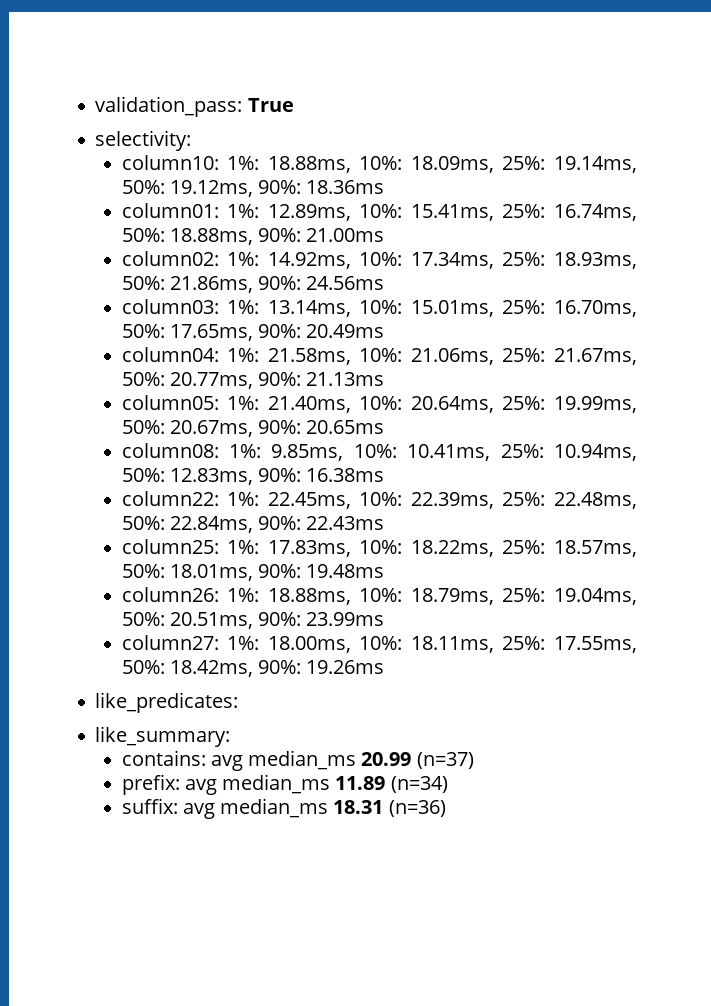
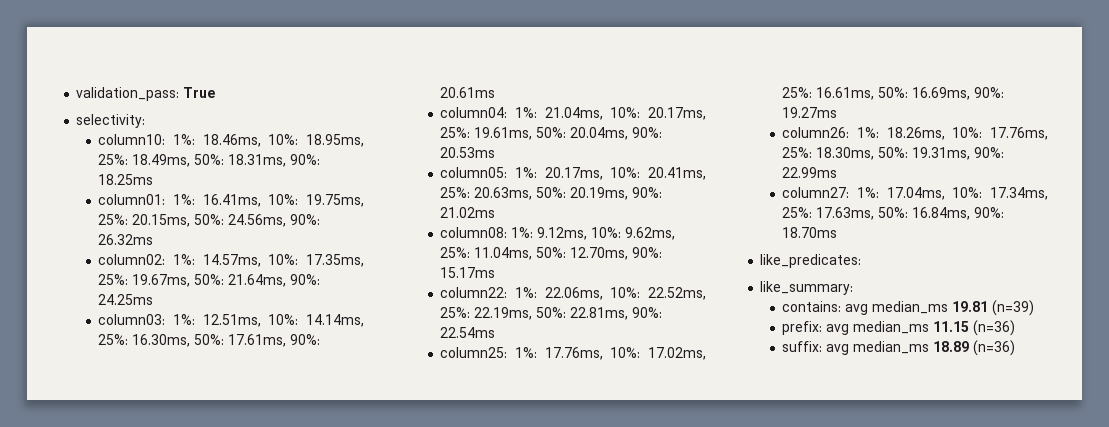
- column10: 1%: 18.88ms, 10%: 18.09ms, 25%: 19.14ms, 50%: 19.12ms, 90%: 18.36ms
- column01: 1%: 12.89ms, 10%: 15.41ms, 25%: 16.74ms, 50%: 18.88ms, 90%: 21.00ms
- column02: 1%: 14.92ms, 10%: 17.34ms, 25%: 18.93ms, 50%: 21.86ms, 90%: 24.56ms
- column03: 1%: 13.14ms, 10%: 15.01ms, 25%: 16.70ms, 50%: 17.65ms, 90%: 20.49ms
- column04: 1%: 21.58ms, 10%: 21.06ms, 25%: 21.67ms, 50%: 20.77ms, 90%: 21.13ms
- column05: 1%: 21.40ms, 10%: 20.64ms, 25%: 19.99ms, 50%: 20.67ms, 90%: 20.65ms
- column08: 1%: 9.85ms, 10%: 10.41ms, 25%: 10.94ms, 50%: 12.83ms, 90%: 16.38ms
- column22: 1%: 22.45ms, 10%: 22.39ms, 25%: 22.48ms, 50%: 22.84ms, 90%: 22.43ms
- column25: 1%: 17.83ms, 10%: 18.22ms, 25%: 18.57ms, 50%: 18.01ms, 90%: 19.48ms
- column26: 1%: 18.88ms, 10%: 18.79ms, 25%: 19.04ms, 50%: 20.51ms, 90%: 23.99ms
- column27: 1%: 18.00ms, 10%: 18.11ms, 25%: 17.55ms, 50%: 18.42ms, 90%: 19.26ms
+ column10: 1%: 18.46ms, 10%: 18.95ms, 25%: 18.49ms, 50%: 18.31ms, 90%: 18.25ms
+ column01: 1%: 16.41ms, 10%: 19.75ms, 25%: 20.15ms, 50%: 24.56ms, 90%: 26.32ms
+ column02: 1%: 14.57ms, 10%: 17.35ms, 25%: 19.67ms, 50%: 21.64ms, 90%: 24.25ms
+ column03: 1%: 12.51ms, 10%: 14.14ms, 25%: 16.30ms, 50%: 17.61ms, 90%: 20.61ms
+ column04: 1%: 21.04ms, 10%: 20.17ms, 25%: 19.61ms, 50%: 20.04ms, 90%: 20.53ms
+ column05: 1%: 20.17ms, 10%: 20.41ms, 25%: 20.63ms, 50%: 20.19ms, 90%: 21.02ms
+ column08: 1%: 9.12ms, 10%: 9.62ms, 25%: 11.04ms, 50%: 12.70ms, 90%: 15.17ms
+ column22: 1%: 22.06ms, 10%: 22.52ms, 25%: 22.19ms, 50%: 22.81ms, 90%: 22.54ms
+ column25: 1%: 17.76ms, 10%: 17.02ms, 25%: 16.61ms, 50%: 16.69ms, 90%: 19.27ms
+ column26: 1%: 18.26ms, 10%: 17.76ms, 25%: 18.30ms, 50%: 19.31ms, 90%: 22.99ms
+ column27: 1%: 17.04ms, 10%: 17.34ms, 25%: 17.63ms, 50%: 16.84ms, 90%: 18.70ms
- contains: avg median_ms 20.99 (n=37)
+ contains: avg median_ms 19.81 (n=39)
- prefix: avg median_ms 11.89 (n=34)
+ prefix: avg median_ms 11.15 (n=36)
- suffix: avg median_ms 18.31 (n=36)
+ suffix: avg median_ms 18.89 (n=36)

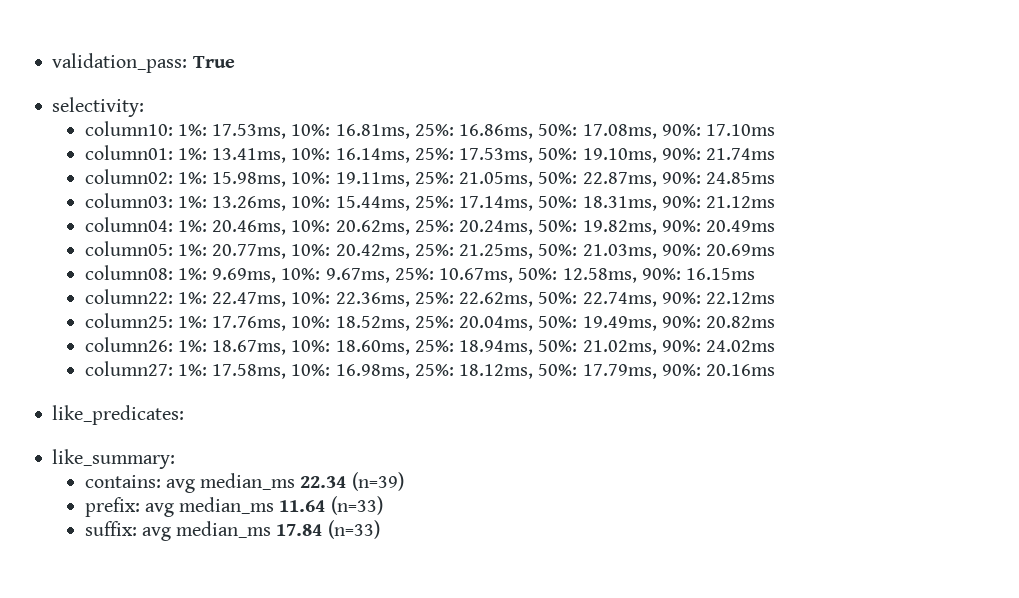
- column10: 1%: 18.46ms, 10%: 18.95ms, 25%: 18.49ms, 50%: 18.31ms, 90%: 18.25ms
- column01: 1%: 16.41ms, 10%: 19.75ms, 25%: 20.15ms, 50%: 24.56ms, 90%: 26.32ms
- column02: 1%: 14.57ms, 10%: 17.35ms, 25%: 19.67ms, 50%: 21.64ms, 90%: 24.25ms
- column03: 1%: 12.51ms, 10%: 14.14ms, 25%: 16.30ms, 50%: 17.61ms, 90%: 20.61ms
- column04: 1%: 21.04ms, 10%: 20.17ms, 25%: 19.61ms, 50%: 20.04ms, 90%: 20.53ms
- column05: 1%: 20.17ms, 10%: 20.41ms, 25%: 20.63ms, 50%: 20.19ms, 90%: 21.02ms
- column08: 1%: 9.12ms, 10%: 9.62ms, 25%: 11.04ms, 50%: 12.70ms, 90%: 15.17ms
- column22: 1%: 22.06ms, 10%: 22.52ms, 25%: 22.19ms, 50%: 22.81ms, 90%: 22.54ms
- column25: 1%: 17.76ms, 10%: 17.02ms, 25%: 16.61ms, 50%: 16.69ms, 90%: 19.27ms
- column26: 1%: 18.26ms, 10%: 17.76ms, 25%: 18.30ms, 50%: 19.31ms, 90%: 22.99ms
- column27: 1%: 17.04ms, 10%: 17.34ms, 25%: 17.63ms, 50%: 16.84ms, 90%: 18.70ms
+ column10: 1%: 17.53ms, 10%: 16.81ms, 25%: 16.86ms, 50%: 17.08ms, 90%: 17.10ms
+ column01: 1%: 13.41ms, 10%: 16.14ms, 25%: 17.53ms, 50%: 19.10ms, 90%: 21.74ms
+ column02: 1%: 15.98ms, 10%: 19.11ms, 25%: 21.05ms, 50%: 22.87ms, 90%: 24.85ms
+ column03: 1%: 13.26ms, 10%: 15.44ms, 25%: 17.14ms, 50%: 18.31ms, 90%: 21.12ms
+ column04: 1%: 20.46ms, 10%: 20.62ms, 25%: 20.24ms, 50%: 19.82ms, 90%: 20.49ms
+ column05: 1%: 20.77ms, 10%: 20.42ms, 25%: 21.25ms, 50%: 21.03ms, 90%: 20.69ms
+ column08: 1%: 9.69ms, 10%: 9.67ms, 25%: 10.67ms, 50%: 12.58ms, 90%: 16.15ms
+ column22: 1%: 22.47ms, 10%: 22.36ms, 25%: 22.62ms, 50%: 22.74ms, 90%: 22.12ms
+ column25: 1%: 17.76ms, 10%: 18.52ms, 25%: 20.04ms, 50%: 19.49ms, 90%: 20.82ms
+ column26: 1%: 18.67ms, 10%: 18.60ms, 25%: 18.94ms, 50%: 21.02ms, 90%: 24.02ms
+ column27: 1%: 17.58ms, 10%: 16.98ms, 25%: 18.12ms, 50%: 17.79ms, 90%: 20.16ms
- contains: avg median_ms 19.81 (n=39)
+ contains: avg median_ms 22.34 (n=39)
- prefix: avg median_ms 11.15 (n=36)
+ prefix: avg median_ms 11.64 (n=33)
- suffix: avg median_ms 18.89 (n=36)
+ suffix: avg median_ms 17.84 (n=33)

